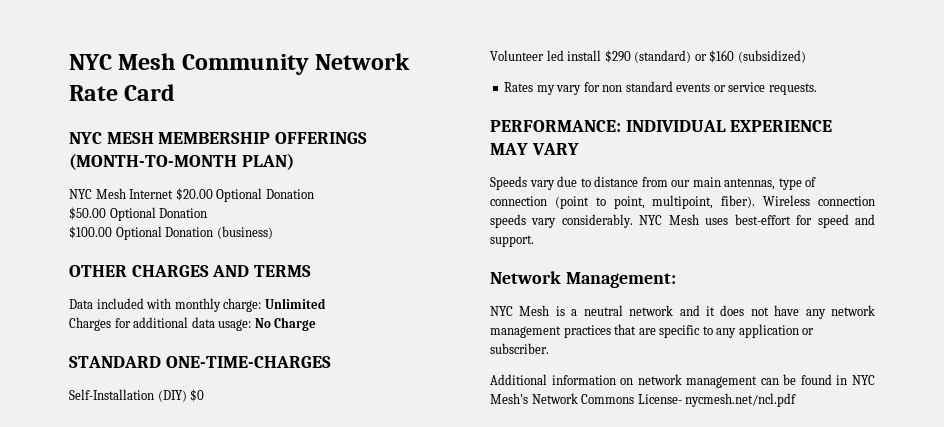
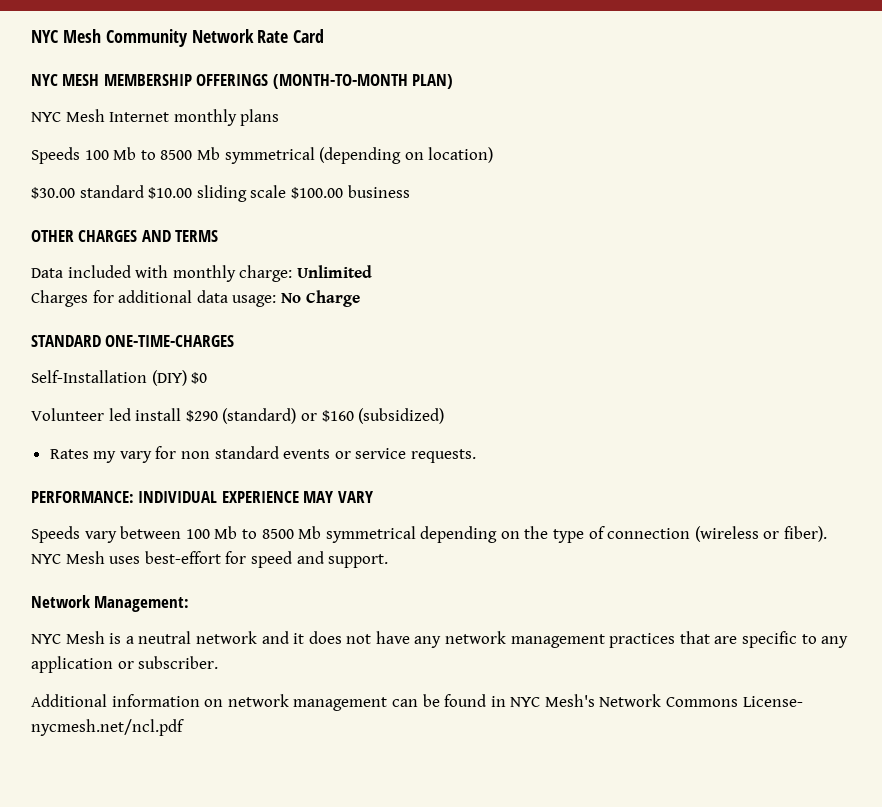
- NYC Mesh Internet $20.00 Optional Donation
- $50.00 Optional Donation
- $100.00 Optional Donation (business)
+ NYC Mesh Internet monthly plans
+ Speeds 100 Mb to 8500 Mb symmetrical (depending on location)
+ $30.00 standard $10.00 sliding scale $100.00 business
- Speeds vary due to distance from our main antennas, type of connection (point to point, multipoint, fiber). Wireless connection speeds vary considerably.
+ Speeds vary between 100 Mb to 8500 Mb symmetrical depending on the type of connection (wireless or fiber).

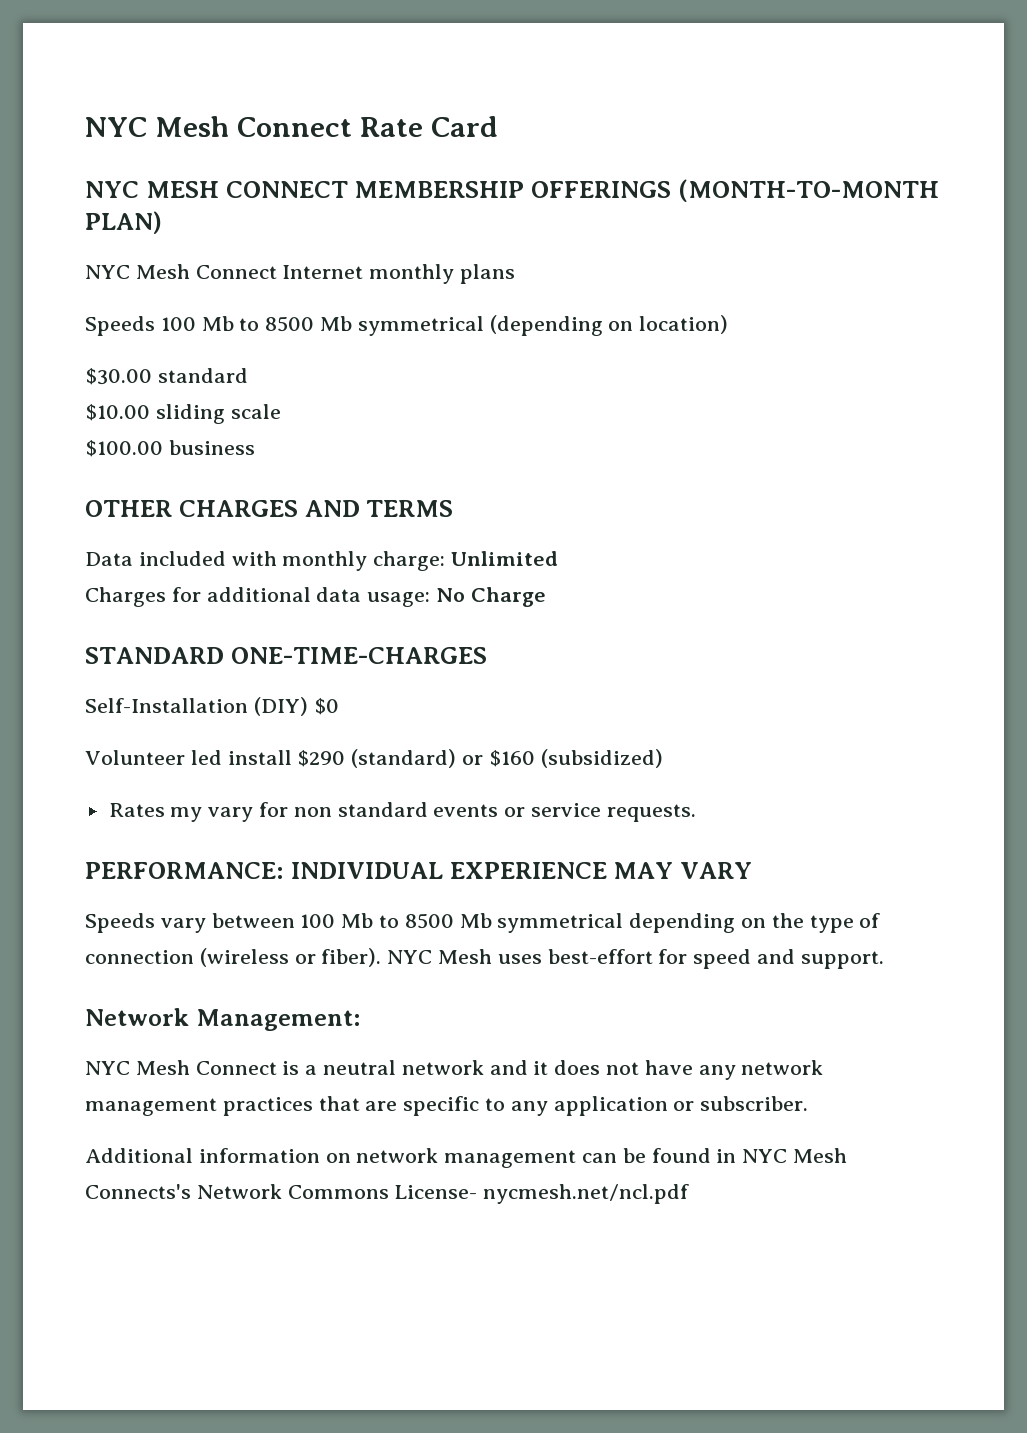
- NYC Mesh Community Network Rate Card
+ NYC Mesh Connect Rate Card
- NYC MESH MEMBERSHIP OFFERINGS (MONTH-TO-MONTH PLAN)
+ NYC MESH CONNECT MEMBERSHIP OFFERINGS (MONTH-TO-MONTH PLAN)
- NYC Mesh Internet monthly plans
+ NYC Mesh Connect Internet monthly plans
- $30.00 standard $10.00 sliding scale $100.00 business
+ $30.00 standard
+ $10.00 sliding scale
+ $100.00 business
- NYC Mesh is a neutral network and it does not have any network management practices that are specific to any application or subscriber.
+ NYC Mesh Connect is a neutral network and it does not have any network management practices that are specific to any application or subscriber.
- Additional information on network management can be found in NYC Mesh's Network Commons License- nycmesh.net/ncl.pdf
+ Additional information on network management can be found in NYC Mesh Connects's Network Commons License- nycmesh.net/ncl.pdf

